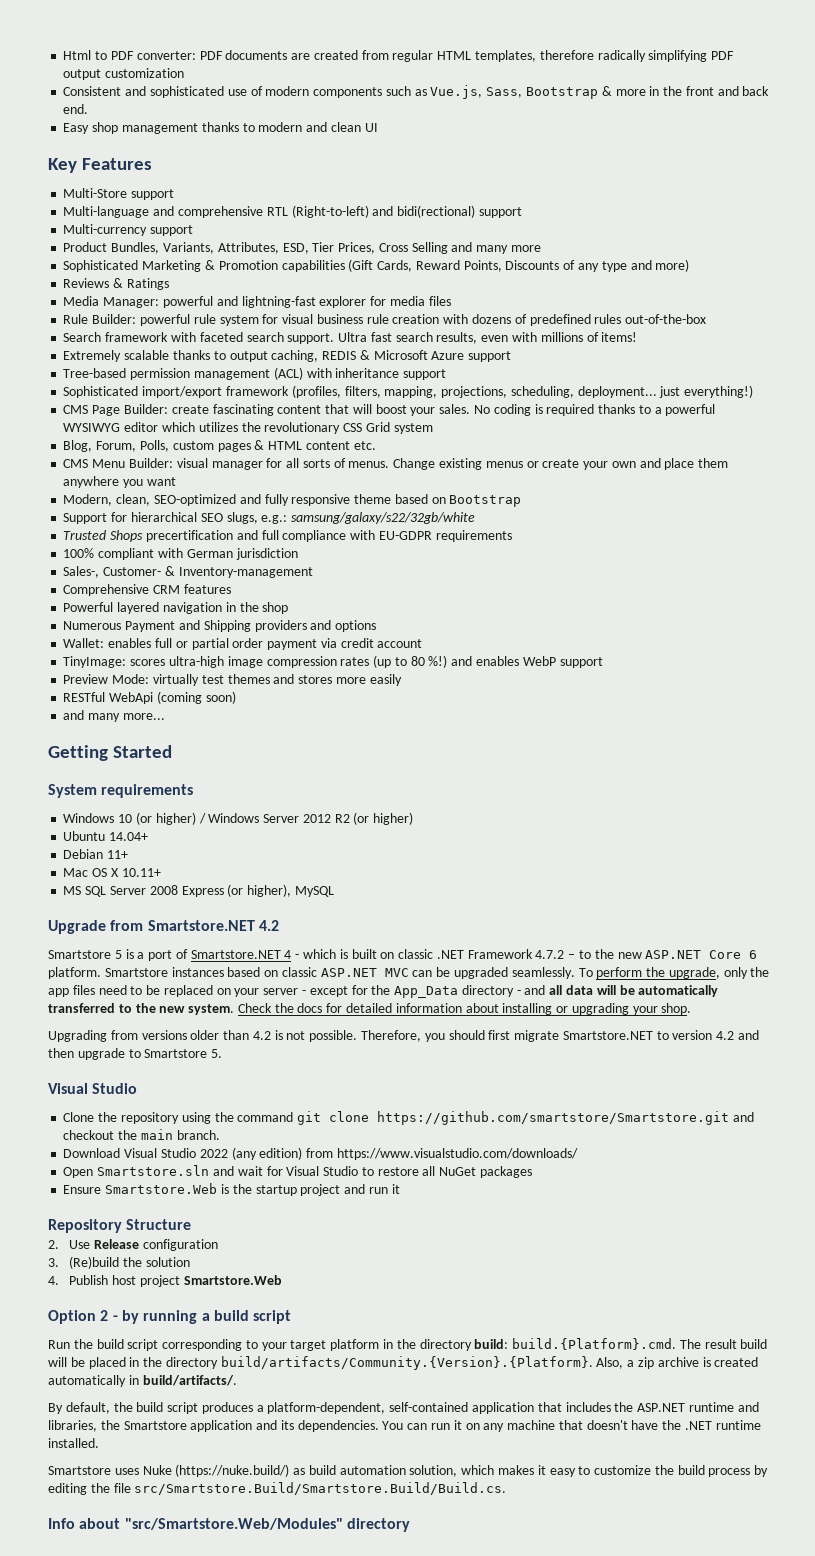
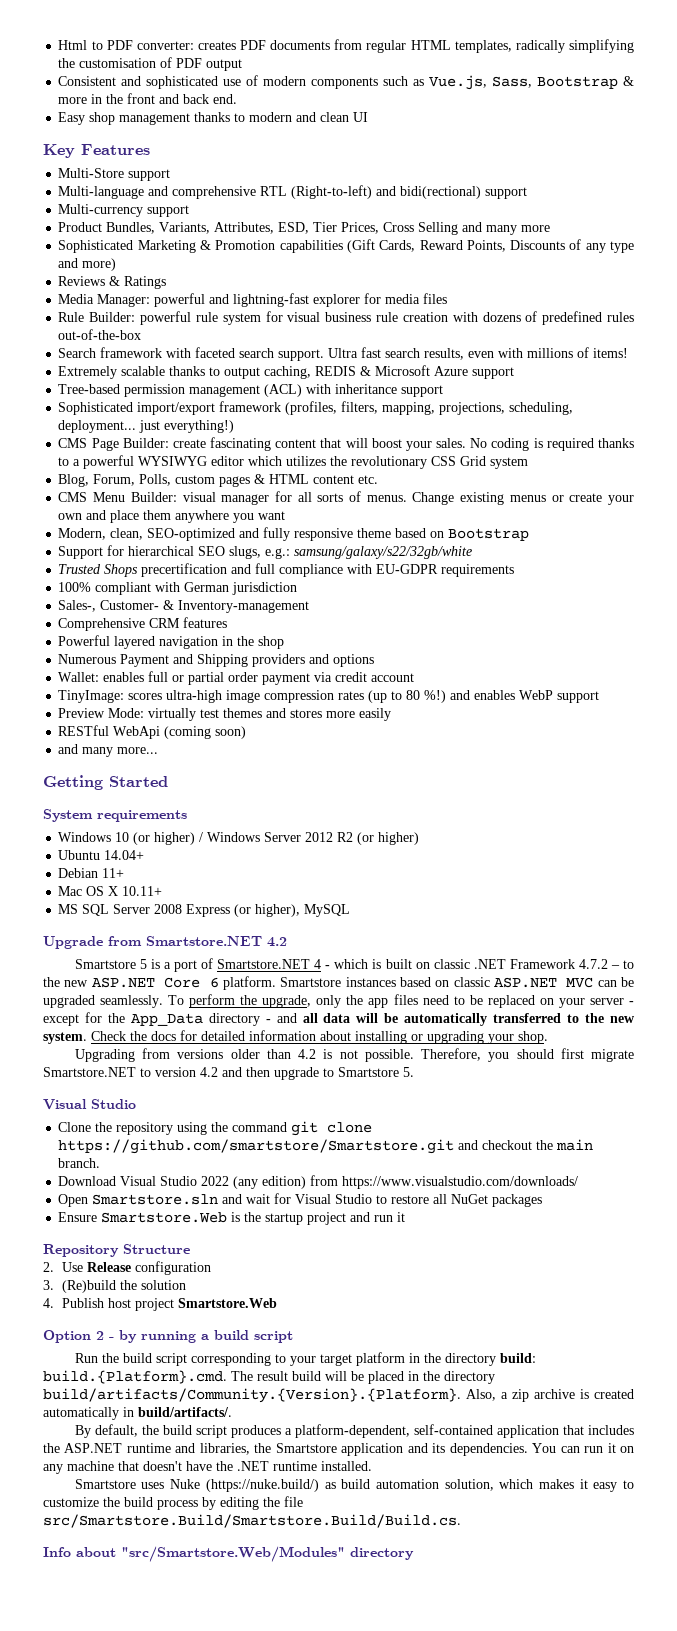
- Html to PDF converter: PDF documents are created from regular HTML templates, therefore radically simplifying PDF output customization
+ Html to PDF converter: creates PDF documents from regular HTML templates, radically simplifying the customisation of PDF output

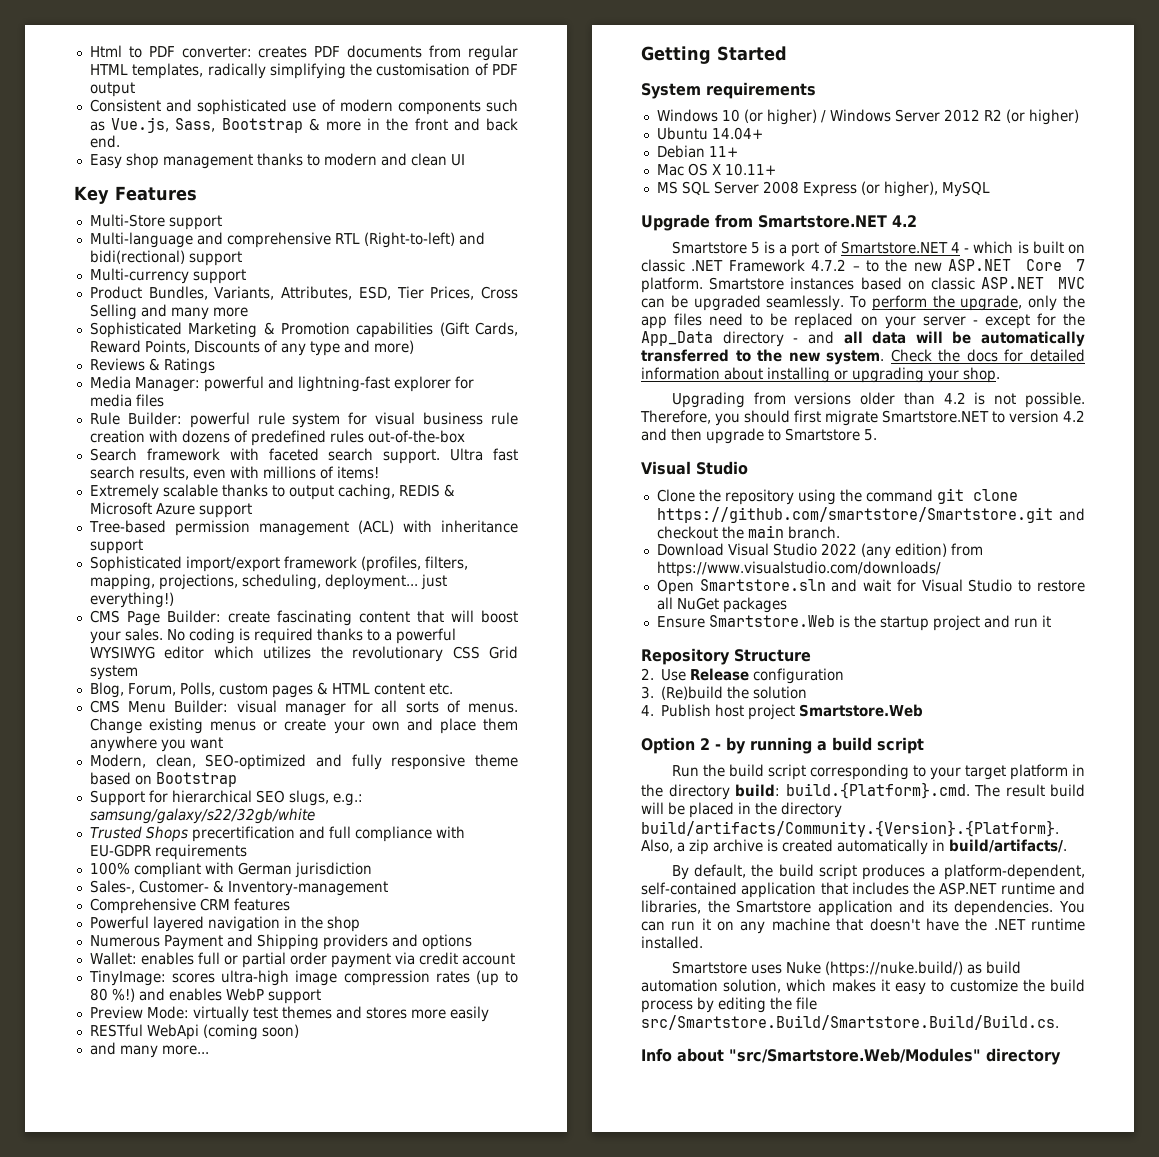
- Smartstore 5 is a port of Smartstore.NET 4 - which is built on classic .NET Framework 4.7.2 – to the new ASP.NET Core 6 platform.
+ Smartstore 5 is a port of Smartstore.NET 4 - which is built on classic .NET Framework 4.7.2 – to the new ASP.NET Core 7 platform.

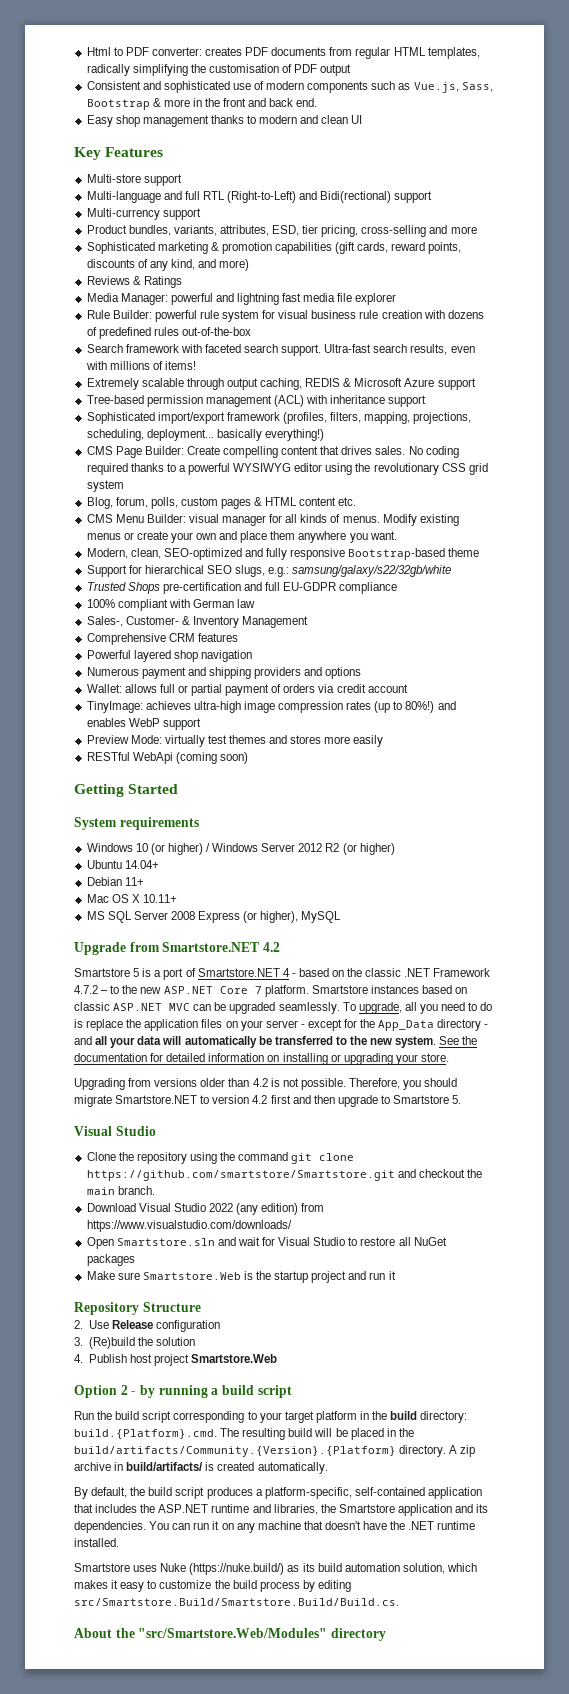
- Multi-Store support
+ Multi-store support
- Multi-language and comprehensive RTL (Right-to-left) and bidi(rectional) support
+ Multi-language and full RTL (Right-to-Left) and Bidi(rectional) support
- Product Bundles, Variants, Attributes, ESD, Tier Prices, Cross Selling and many more
- Sophisticated Marketing & Promotion capabilities (Gift Cards, Reward Points, Discounts of any type and more)
+ Product bundles, variants, attributes, ESD, tier pricing, cross-selling and more
+ Sophisticated marketing & promotion capabilities (gift cards, reward points, discounts of any kind, and more)
- Media Manager: powerful and lightning-fast explorer for media files
+ Media Manager: powerful and lightning fast media file explorer
- Ultra fast search results, even with millions of items!
+ Ultra-fast search results, even with millions of items!
- Extremely scalable thanks to output caching, REDIS & Microsoft Azure support
+ Extremely scalable through output caching, REDIS & Microsoft Azure support
- Sophisticated import/export framework (profiles, filters, mapping, projections, scheduling, deployment... just everything!)
+ Sophisticated import/export framework (profiles, filters, mapping, projections, scheduling, deployment... basically everything!)
- CMS Page Builder: create fascinating content that will boost your sales.
+ CMS Page Builder: Create compelling content that drives sales.
- No coding is required thanks to a powerful WYSIWYG editor which utilizes the revolutionary CSS Grid system
+ No coding required thanks to a powerful WYSIWYG editor using the revolutionary CSS grid system
- Blog, Forum, Polls, custom pages & HTML content etc.
+ Blog, forum, polls, custom pages & HTML content etc.
- CMS Menu Builder: visual manager for all sorts of menus.
+ CMS Menu Builder: visual manager for all kinds of menus.
- Change existing menus or create your own and place them anywhere you want
+ Modify existing menus or create your own and place them anywhere you want.
- Modern, clean, SEO-optimized and fully responsive theme based on Bootstrap
+ Modern, clean, SEO-optimized and fully responsive Bootstrap-based theme
- Trusted Shops precertification and full compliance with EU-GDPR requirements
+ Trusted Shops pre-certification and full EU-GDPR compliance
- 100% compliant with German jurisdiction
+ 100% compliant with German law
- Sales-, Customer- & Inventory-management
+ Sales-, Customer- & Inventory Management
- Powerful layered navigation in the shop
- Numerous Payment and Shipping providers and options
+ Powerful layered shop navigation
+ Numerous payment and shipping providers and options
- Wallet: enables full or partial order payment via credit account
+ Wallet: allows full or partial payment of orders via credit account
- TinyImage: scores ultra-high image compression rates (up to 80 %!) and enables WebP support
+ TinyImage: achieves ultra-high image compression rates (up to 80%!) and enables WebP support
- and many more...
- Smartstore 5 is a port of Smartstore.NET 4 - which is built on classic .NET Framework 4.7.2 – to the new ASP.NET Core 7 platform.
+ Smartstore 5 is a port of Smartstore.NET 4 - based on the classic .NET Framework 4.7.2 – to the new ASP.NET Core 7 platform.
- To perform the upgrade, only the app files need to be replaced on your server - except for the App_Data directory - and all data will be automatically transferred to the new system.
+ To upgrade, all you need to do is replace the application files on your server - except for the App_Data directory - and all your data will automatically be transferred to the new system.
- Check the docs for detailed information about installing or upgrading your shop.
+ See the documentation for detailed information on installing or upgrading your store.
- Therefore, you should first migrate Smartstore.NET to version 4.2 and then upgrade to Smartstore 5.
+ Therefore, you should migrate Smartstore.NET to version 4.2 first and then upgrade to Smartstore 5.
- Ensure Smartstore.Web is the startup project and run it
+ Make sure Smartstore.Web is the startup project and run it
- Run the build script corresponding to your target platform in the directory build: build.{Platform}.cmd. The result build will be placed in the directory build/artifacts/Community.{Version}.{Platform}. Also, a zip archive is created automatically in build/artifacts/.
+ Run the build script corresponding to your target platform in the build directory: build.{Platform}.cmd. The resulting build will be placed in the build/artifacts/Community.{Version}.{Platform} directory. A zip archive in build/artifacts/ is created automatically.
- By default, the build script produces a platform-dependent, self-contained application that includes the ASP.NET runtime and libraries, the Smartstore application and its dependencies.
+ By default, the build script produces a platform-specific, self-contained application that includes the ASP.NET runtime and libraries, the Smartstore application and its dependencies.
- Smartstore uses Nuke (https://nuke.build/) as build automation solution, which makes it easy to customize the build process by editing the file src/Smartstore.Build/Smartstore.Build/Build.cs.
+ Smartstore uses Nuke (https://nuke.build/) as its build automation solution, which makes it easy to customize the build process by editing src/Smartstore.Build/Smartstore.Build/Build.cs.
- Info about "src/Smartstore.Web/Modules" directory
+ About the "src/Smartstore.Web/Modules" directory

